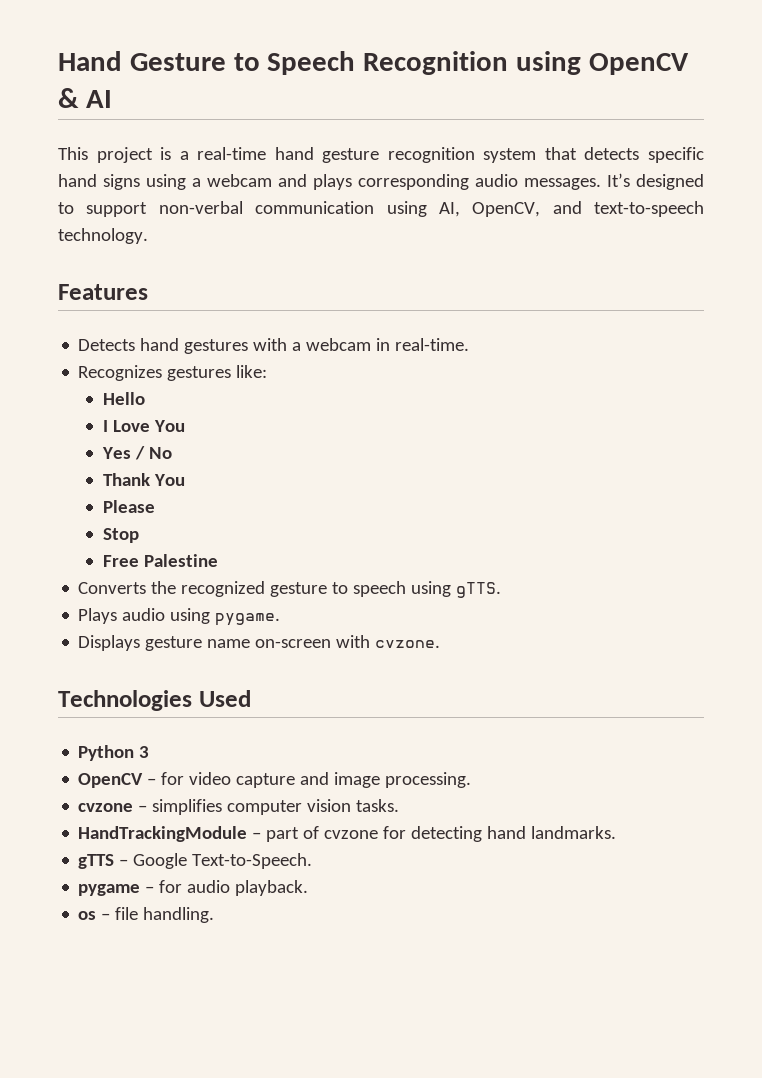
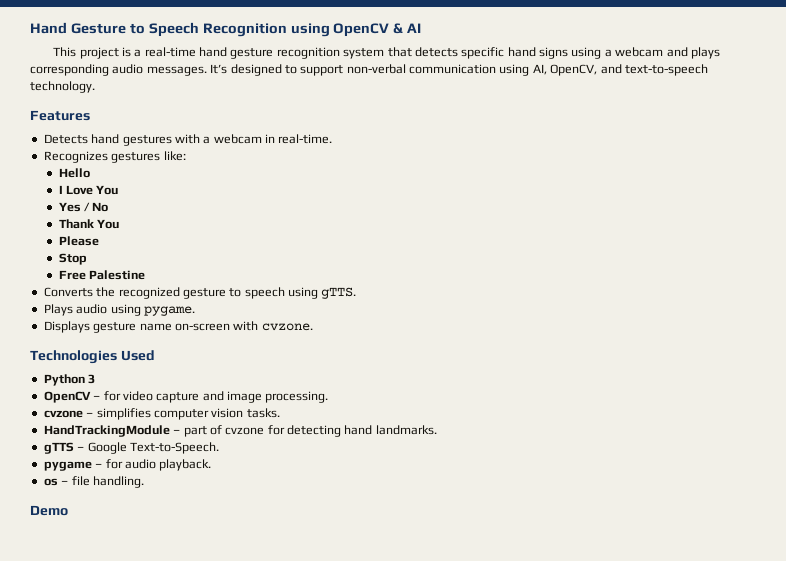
+ Demo

